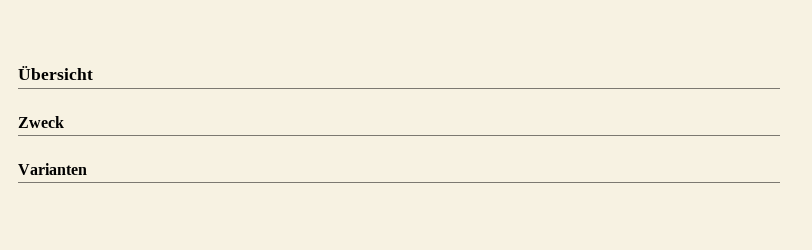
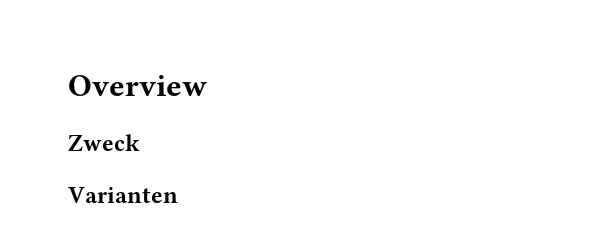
- Übersicht
+ Overview

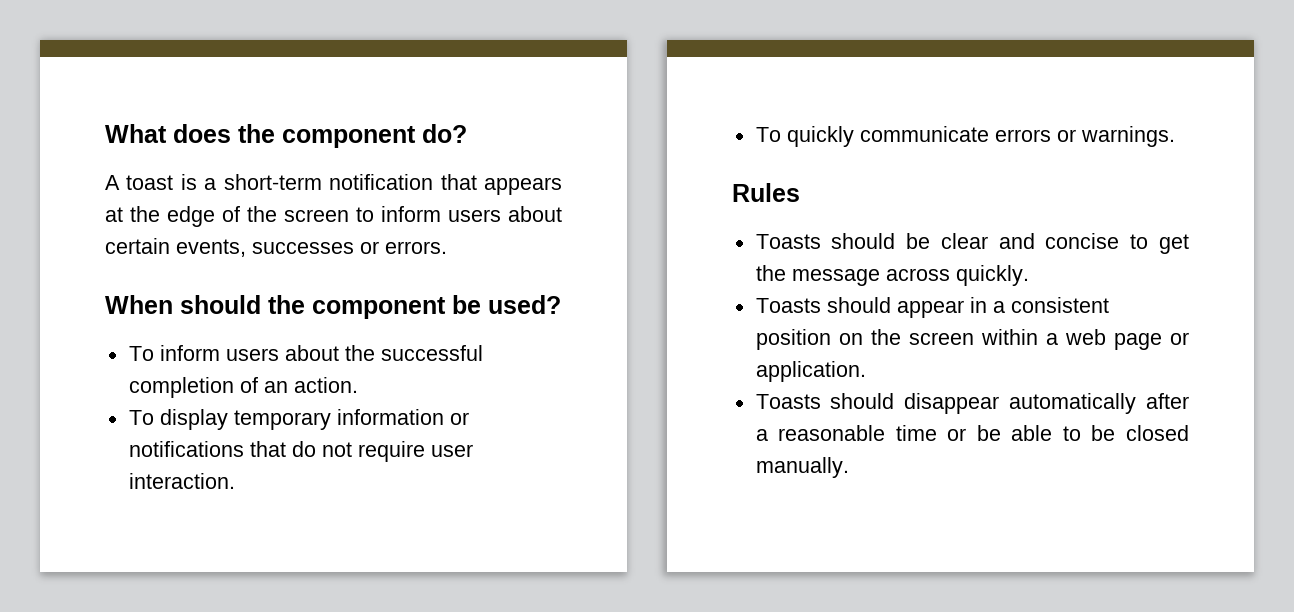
- Overview
- Zweck
- Varianten
+ What does the component do?
+ A toast is a short-term notification that appears at the edge of the screen to inform users about certain events, successes or errors.
+ When should the component be used?
+ To inform users about the successful completion of an action.
+ To display temporary information or notifications that do not require user interaction.
+ To quickly communicate errors or warnings.
+ Rules
+ Toasts should be clear and concise to get the message across quickly.
+ Toasts should appear in a consistent position on the screen within a web page or application.
+ Toasts should disappear automatically after a reasonable time or be able to be closed manually.

